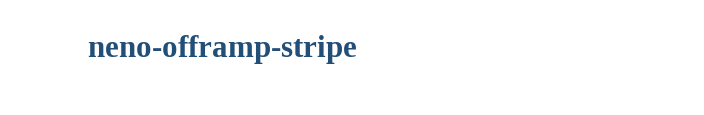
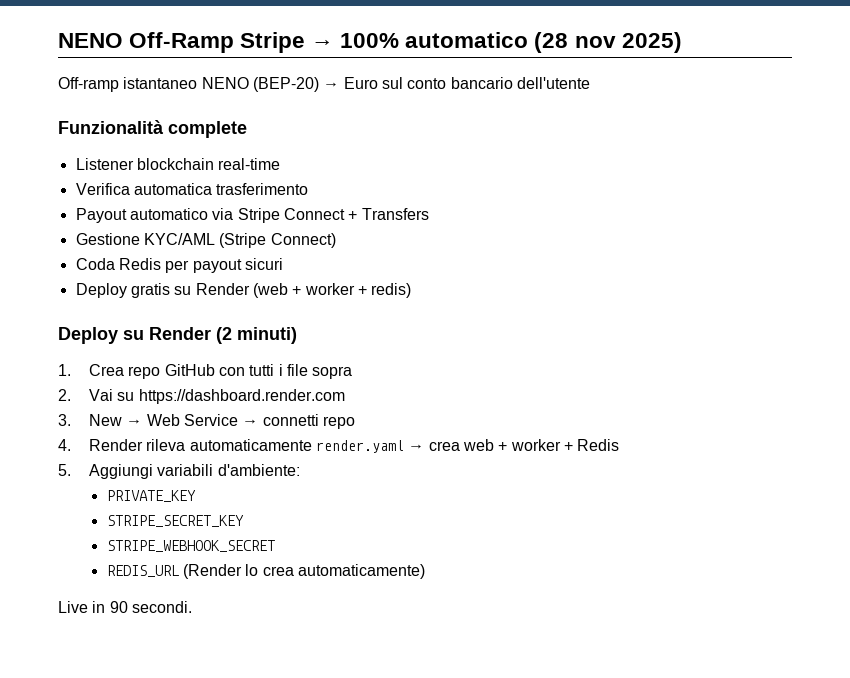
- neno-offramp-stripe
+ NENO Off-Ramp Stripe → 100% automatico (28 nov 2025)
+ Off-ramp istantaneo NENO (BEP-20) → Euro sul conto bancario dell'utente
+ Funzionalità complete
+ Listener blockchain real-time
+ Verifica automatica trasferimento
+ Payout automatico via Stripe Connect + Transfers
+ Gestione KYC/AML (Stripe Connect)
+ Coda Redis per payout sicuri
+ Deploy gratis su Render (web + worker + redis)
+ Deploy su Render (2 minuti)
+ 1. Crea repo GitHub con tutti i file sopra
+ 2. Vai su https://dashboard.render.com
+ 3. New → Web Service → connetti repo
+ 4. Render rileva automaticamente render.yaml → crea web + worker + Redis
+ 5. Aggiungi variabili d'ambiente:
+ PRIVATE_KEY
+ STRIPE_SECRET_KEY
+ STRIPE_WEBHOOK_SECRET
+ REDIS_URL (Render lo crea automaticamente)
+ Live in 90 secondi.

